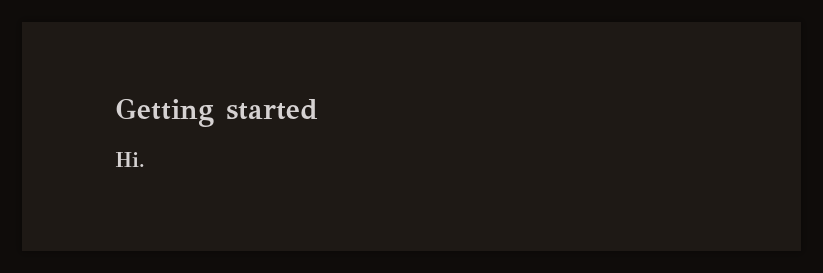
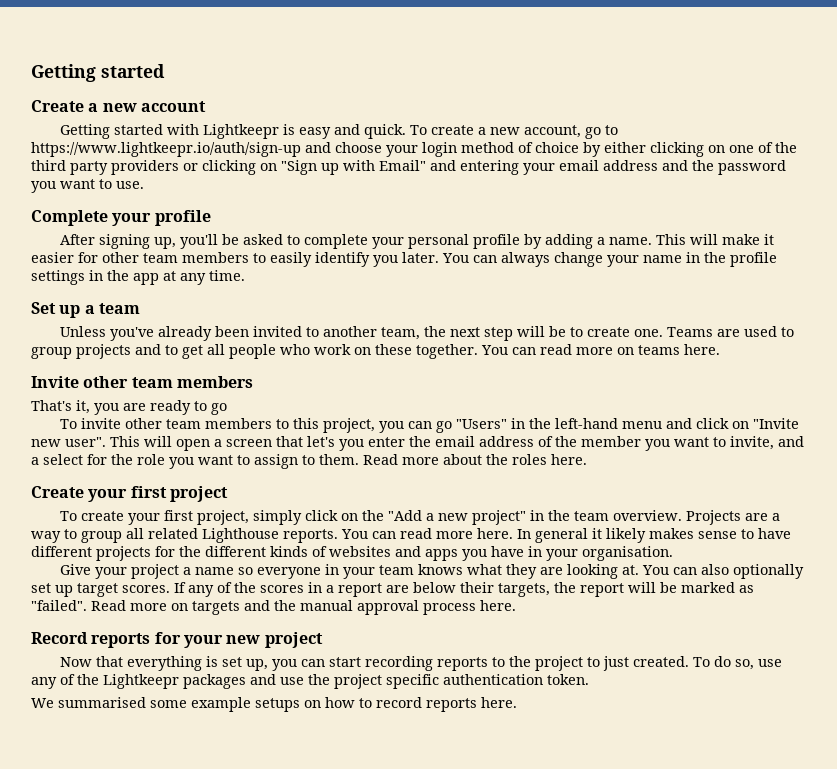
- Hi.
+ Create a new account
+ Getting started with Lightkeepr is easy and quick. To create a new account, go to https://www.lightkeepr.io/auth/sign-up and choose your login method of choice by either clicking on one of the third party providers or clicking on "Sign up with Email" and entering your email address and the password you want to use.
+ Complete your profile
+ After signing up, you'll be asked to complete your personal profile by adding a name. This will make it easier for other team members to easily identify you later. You can always change your name in the profile settings in the app at any time.
+ Set up a team
+ Unless you've already been invited to another team, the next step will be to create one. Teams are used to group projects and to get all people who work on these together. You can read more on teams here.
+ Invite other team members
+ That's it, you are ready to go
+ To invite other team members to this project, you can go "Users" in the left-hand menu and click on "Invite new user". This will open a screen that let's you enter the email address of the member you want to invite, and a select for the role you want to assign to them. Read more about the roles here.
+ Create your first project
+ To create your first project, simply click on the "Add a new project" in the team overview. Projects are a way to group all related Lighthouse reports. You can read more here. In general it likely makes sense to have different projects for the different kinds of websites and apps you have in your organisation.
+ Give your project a name so everyone in your team knows what they are looking at. You can also optionally set up target scores. If any of the scores in a report are below their targets, the report will be marked as "failed". Read more on targets and the manual approval process here.
+ Record reports for your new project
+ Now that everything is set up, you can start recording reports to the project to just created. To do so, use any of the Lightkeepr packages and use the project specific authentication token.
+ We summarised some example setups on how to record reports here.

